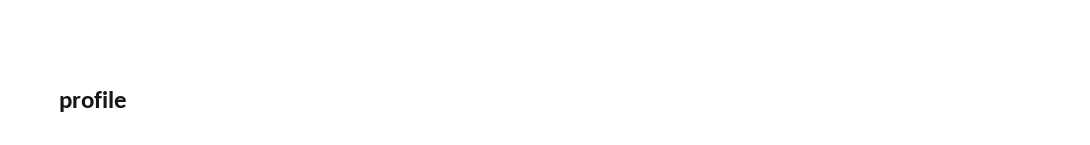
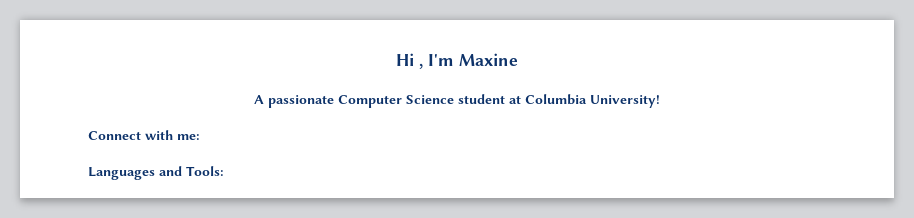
- profile
+ Hi , I'm Maxine
+ A passionate Computer Science student at Columbia University!
+ Connect with me:
+ Languages and Tools:

